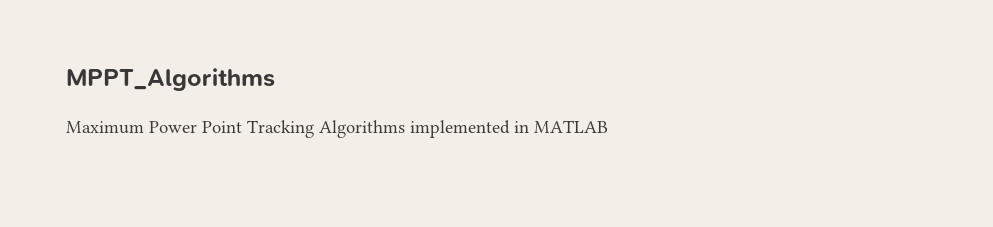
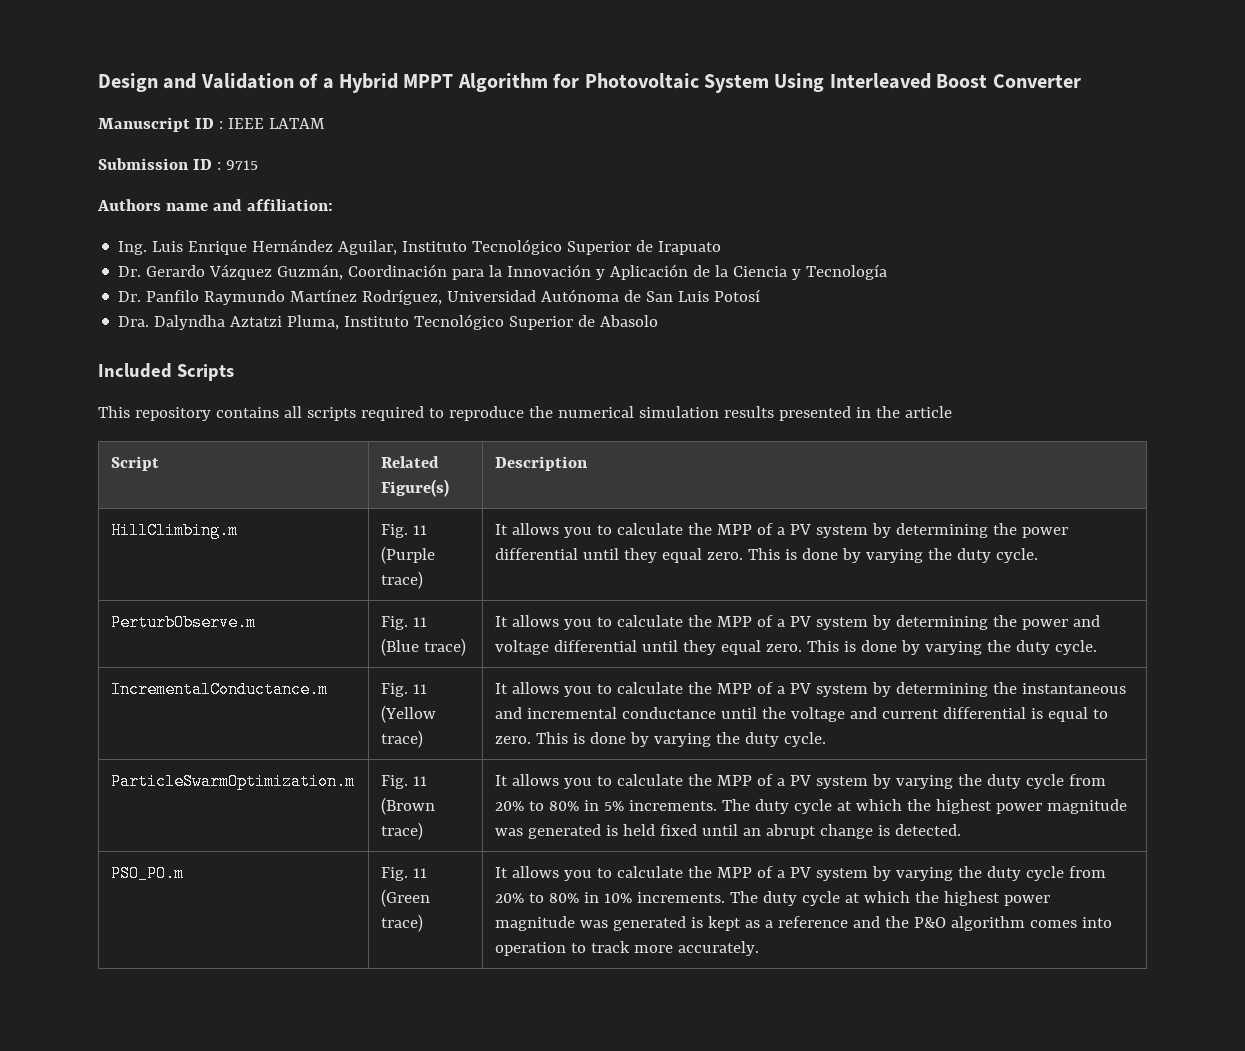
- MPPT_Algorithms
- Maximum Power Point Tracking Algorithms implemented in MATLAB
+ Design and Validation of a Hybrid MPPT Algorithm for Photovoltaic System Using Interleaved Boost Converter
+ Manuscript ID : IEEE LATAM
+ Submission ID : 9715
+ Authors name and affiliation:
+ Ing. Luis Enrique Hernández Aguilar, Instituto Tecnológico Superior de Irapuato
+ Dr. Gerardo Vázquez Guzmán, Coordinación para la Innovación y Aplicación de la Ciencia y Tecnología
+ Dr. Panfilo Raymundo Martínez Rodríguez, Universidad Autónoma de San Luis Potosí
+ Dra. Dalyndha Aztatzi Pluma, Instituto Tecnológico Superior de Abasolo
+ Included Scripts
+ This repository contains all scripts required to reproduce the numerical simulation results presented in the article
+ Script | Related Figure(s) | Description
+ HillClimbing.m | Fig. 11 (Purple trace) | It allows you to calculate the MPP of a PV system by determining the power differential until they equal zero. This is done by varying the duty cycle.
+ PerturbObserve.m | Fig. 11 (Blue trace) | It allows you to calculate the MPP of a PV system by determining the power and voltage differential until they equal zero. This is done by varying the duty cycle.
+ IncrementalConductance.m | Fig. 11 (Yellow trace) | It allows you to calculate the MPP of a PV system by determining the instantaneous and incremental conductance until the voltage and current differential is equal to zero. This is done by varying the duty cycle.
+ ParticleSwarmOptimization.m | Fig. 11 (Brown trace) | It allows you to calculate the MPP of a PV system by varying the duty cycle from 20% to 80% in 5% increments. The duty cycle at which the highest power magnitude was generated is held fixed until an abrupt change is detected.
+ PSO_PO.m | Fig. 11 (Green trace) | It allows you to calculate the MPP of a PV system by varying the duty cycle from 20% to 80% in 10% increments. The duty cycle at which the highest power magnitude was generated is kept as a reference and the P&O algorithm comes into operation to track more accurately.

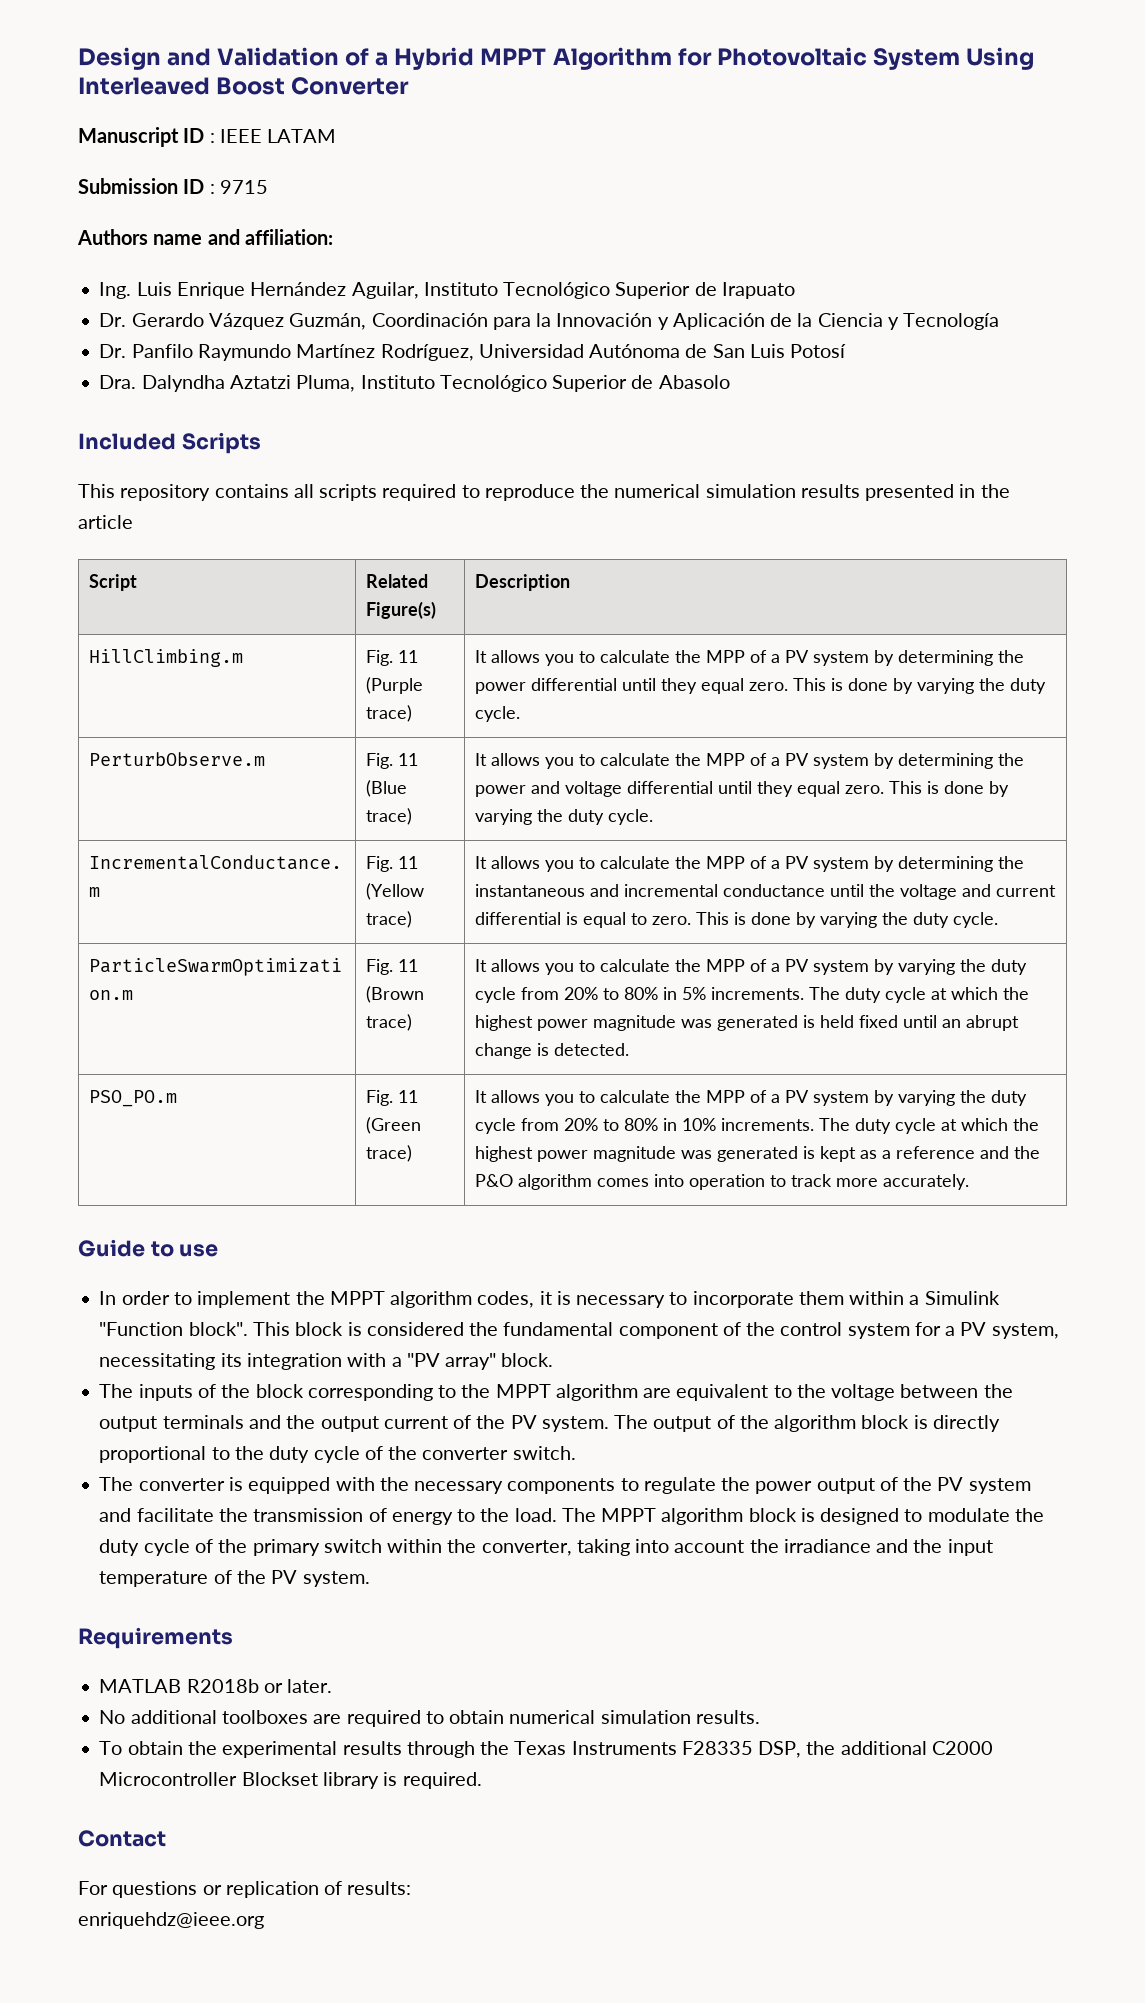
+ Guide to use
+ In order to implement the MPPT algorithm codes, it is necessary to incorporate them within a Simulink "Function block". This block is considered the fundamental component of the control system for a PV system, necessitating its integration with a "PV array" block.
+ The inputs of the block corresponding to the MPPT algorithm are equivalent to the voltage between the output terminals and the output current of the PV system. The output of the algorithm block is directly proportional to the duty cycle of the converter switch.
+ The converter is equipped with the necessary components to regulate the power output of the PV system and facilitate the transmission of energy to the load. The MPPT algorithm block is designed to modulate the duty cycle of the primary switch within the converter, taking into account the irradiance and the input temperature of the PV system.
+ Requirements
+ MATLAB R2018b or later.
+ No additional toolboxes are required to obtain numerical simulation results.
+ To obtain the experimental results through the Texas Instruments F28335 DSP, the additional C2000 Microcontroller Blockset library is required.
+ Contact
+ For questions or replication of results:
+ enriquehdz@ieee.org

